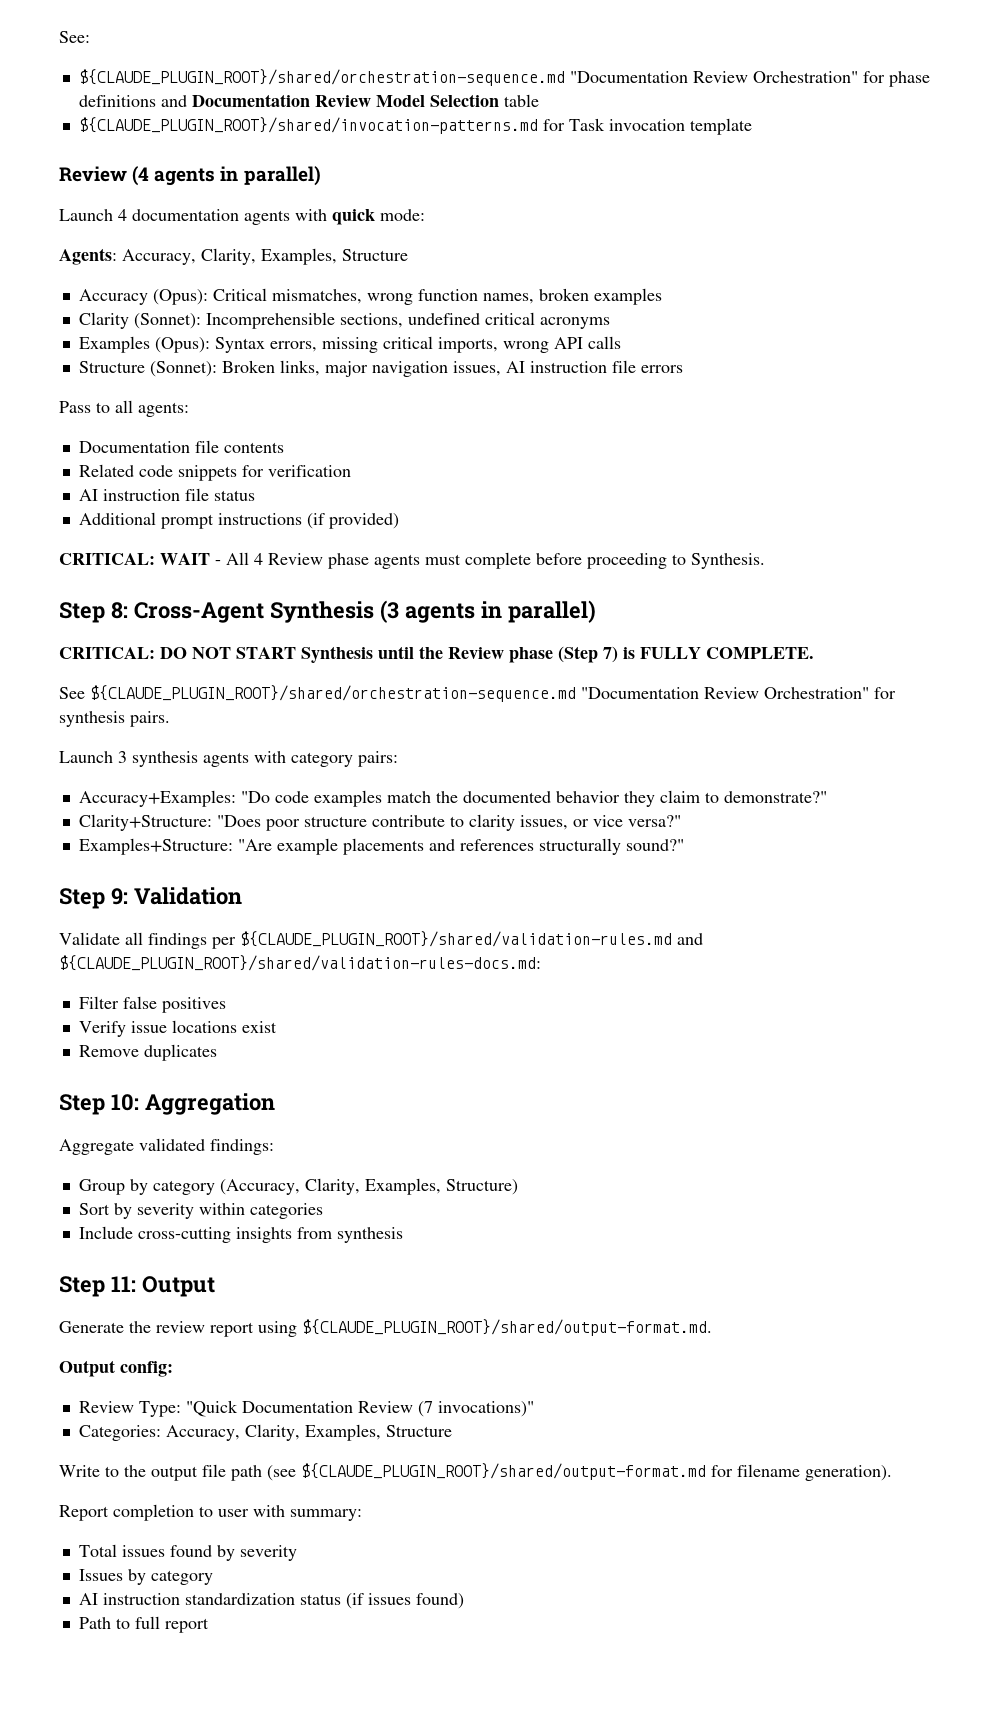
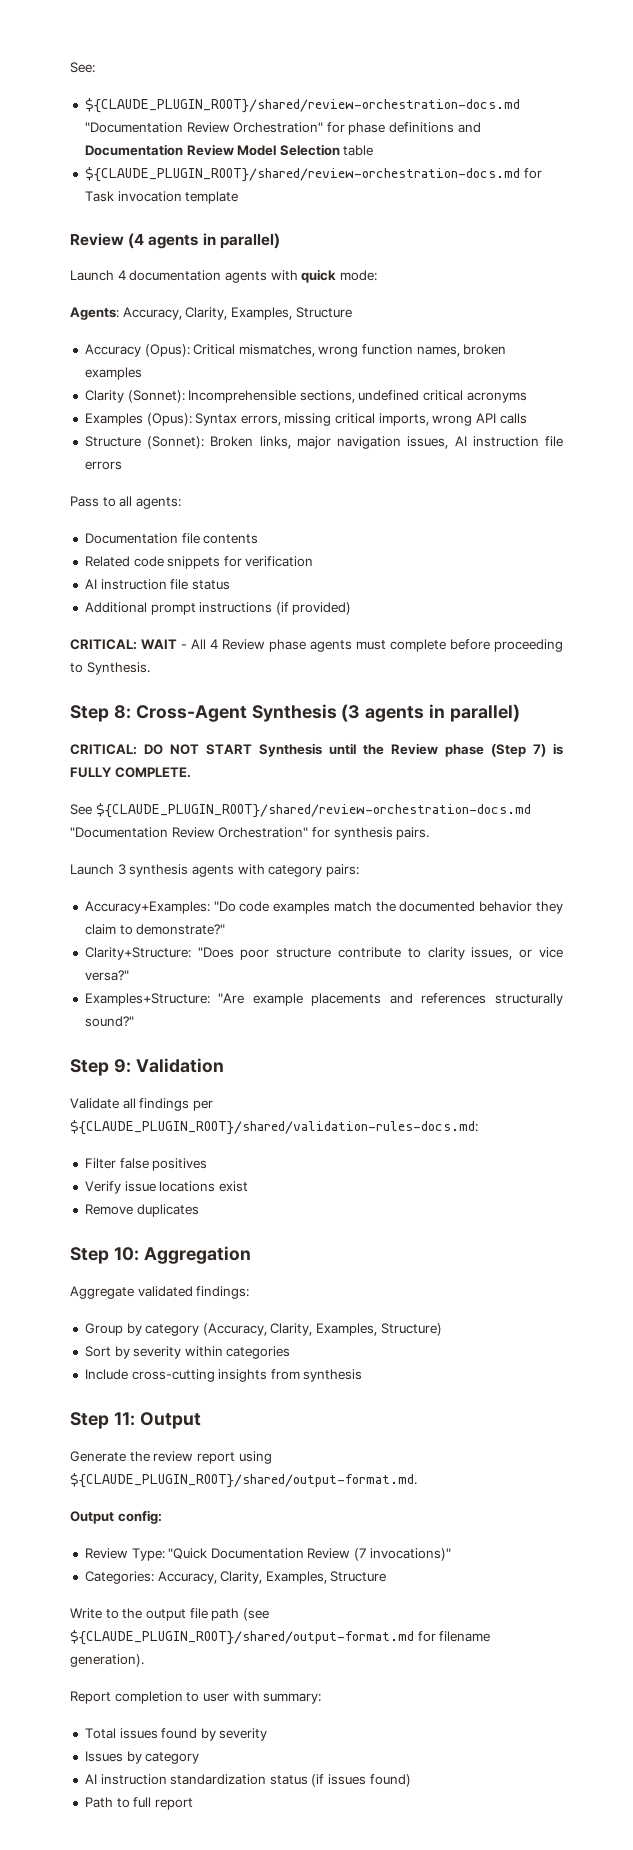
- ${CLAUDE_PLUGIN_ROOT}/shared/orchestration-sequence.md "Documentation Review Orchestration" for phase definitions and Documentation Review Model Selection table
+ ${CLAUDE_PLUGIN_ROOT}/shared/review-orchestration-docs.md "Documentation Review Orchestration" for phase definitions and Documentation Review Model Selection table
- ${CLAUDE_PLUGIN_ROOT}/shared/invocation-patterns.md for Task invocation template
+ ${CLAUDE_PLUGIN_ROOT}/shared/review-orchestration-docs.md for Task invocation template
- See ${CLAUDE_PLUGIN_ROOT}/shared/orchestration-sequence.md "Documentation Review Orchestration" for synthesis pairs.
+ See ${CLAUDE_PLUGIN_ROOT}/shared/review-orchestration-docs.md "Documentation Review Orchestration" for synthesis pairs.
- Validate all findings per ${CLAUDE_PLUGIN_ROOT}/shared/validation-rules.md and ${CLAUDE_PLUGIN_ROOT}/shared/validation-rules-docs.md:
+ Validate all findings per ${CLAUDE_PLUGIN_ROOT}/shared/validation-rules-docs.md:

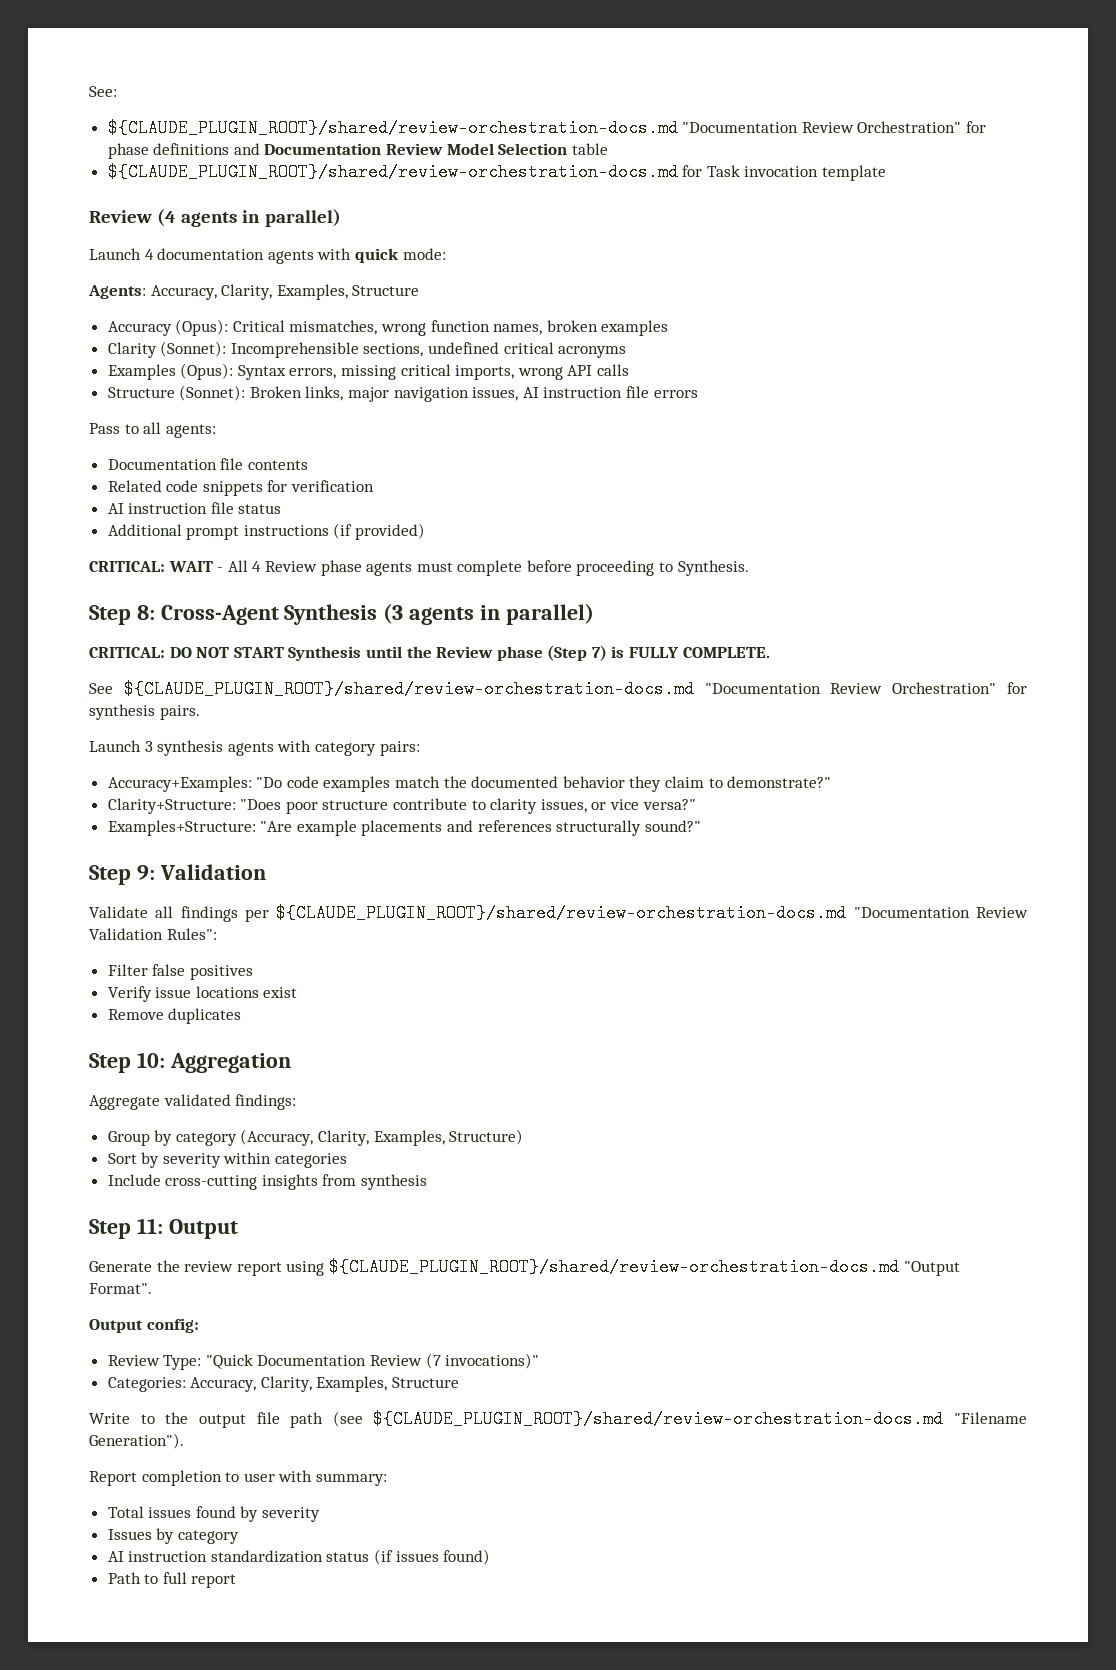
- Validate all findings per ${CLAUDE_PLUGIN_ROOT}/shared/validation-rules-docs.md:
+ Validate all findings per ${CLAUDE_PLUGIN_ROOT}/shared/review-orchestration-docs.md "Documentation Review Validation Rules":
- Generate the review report using ${CLAUDE_PLUGIN_ROOT}/shared/output-format.md.
+ Generate the review report using ${CLAUDE_PLUGIN_ROOT}/shared/review-orchestration-docs.md "Output Format".
- Write to the output file path (see ${CLAUDE_PLUGIN_ROOT}/shared/output-format.md for filename generation).
+ Write to the output file path (see ${CLAUDE_PLUGIN_ROOT}/shared/review-orchestration-docs.md "Filename Generation").

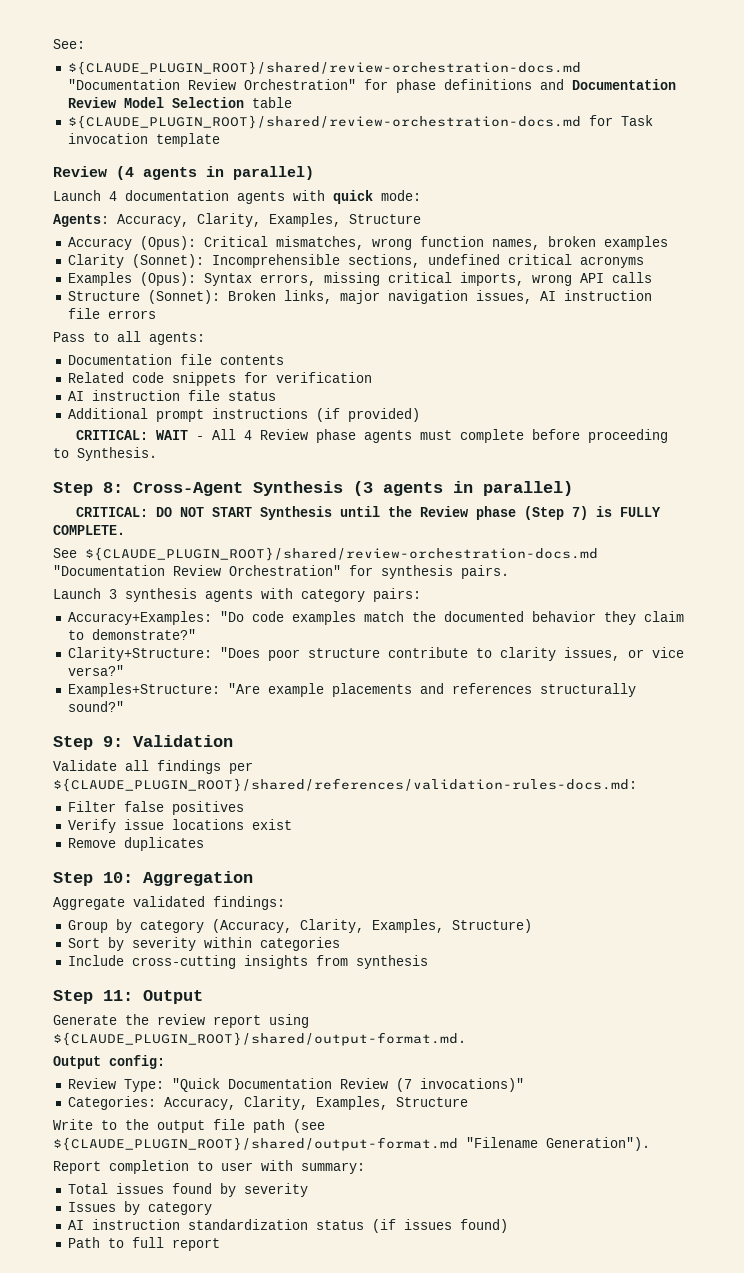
- Validate all findings per ${CLAUDE_PLUGIN_ROOT}/shared/review-orchestration-docs.md "Documentation Review Validation Rules":
+ Validate all findings per ${CLAUDE_PLUGIN_ROOT}/shared/references/validation-rules-docs.md:
- Generate the review report using ${CLAUDE_PLUGIN_ROOT}/shared/review-orchestration-docs.md "Output Format".
+ Generate the review report using ${CLAUDE_PLUGIN_ROOT}/shared/output-format.md.
- Write to the output file path (see ${CLAUDE_PLUGIN_ROOT}/shared/review-orchestration-docs.md "Filename Generation").
+ Write to the output file path (see ${CLAUDE_PLUGIN_ROOT}/shared/output-format.md "Filename Generation").

